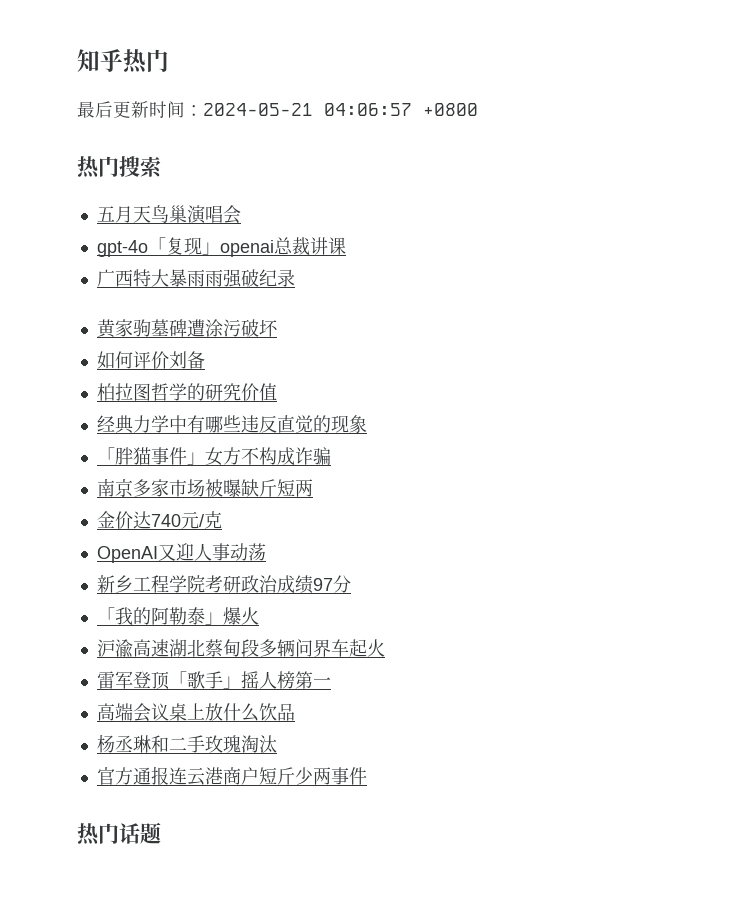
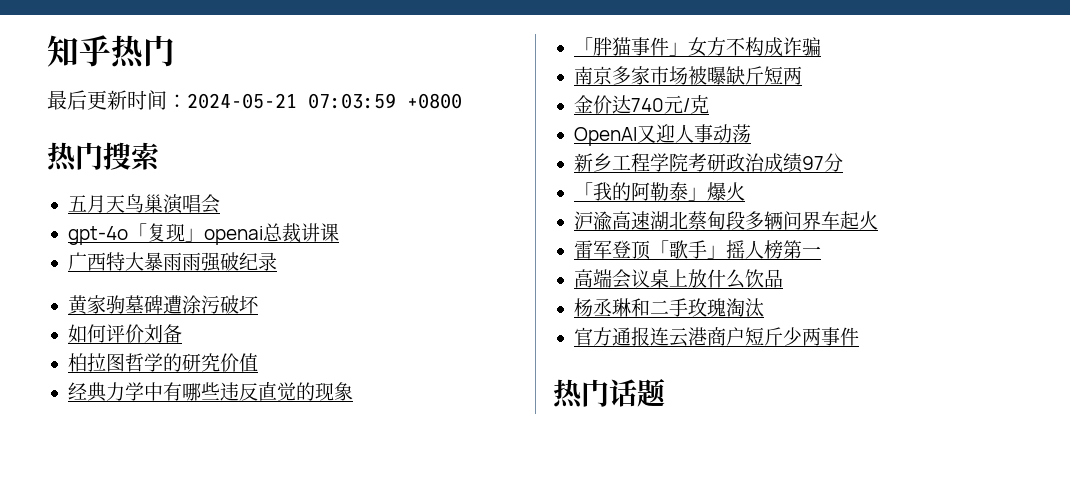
- 最后更新时间：2024-05-21 04:06:57 +0800
+ 最后更新时间：2024-05-21 07:03:59 +0800

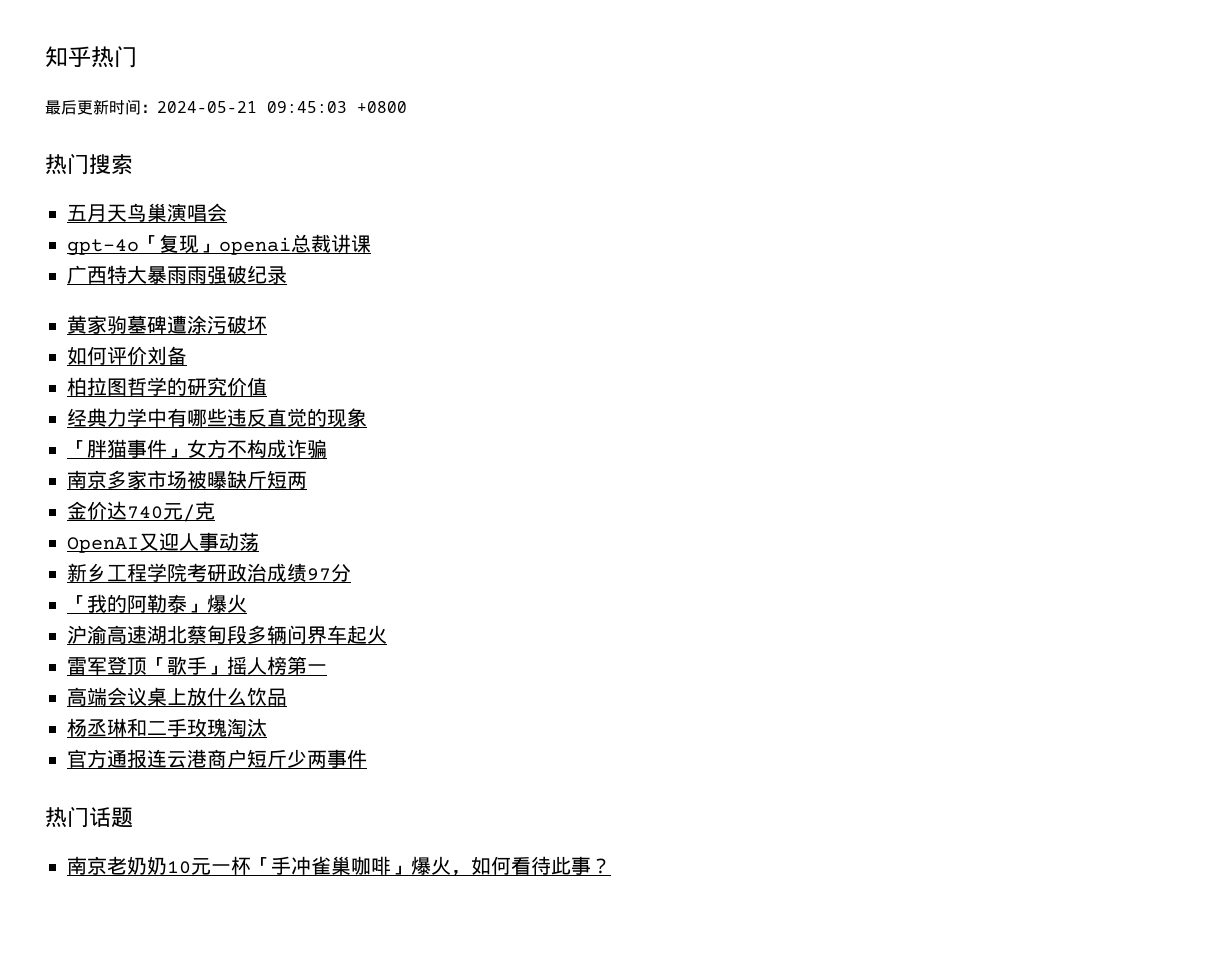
- 最后更新时间：2024-05-21 07:03:59 +0800
+ 最后更新时间：2024-05-21 09:45:03 +0800
+ 南京老奶奶10元一杯「手冲雀巢咖啡」爆火，如何看待此事？

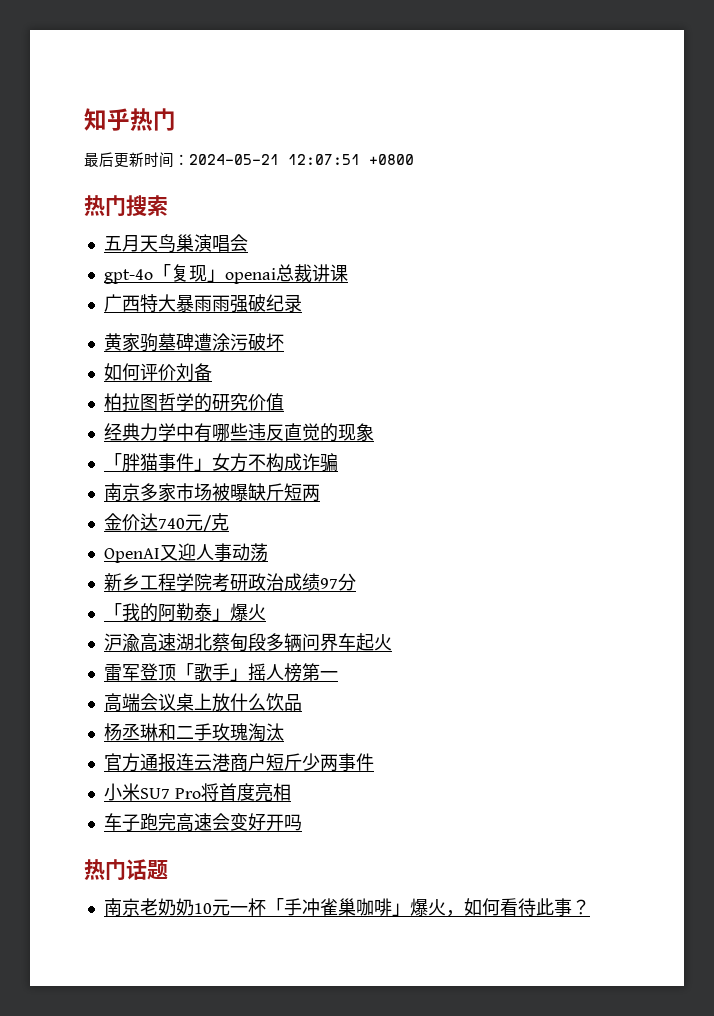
- 最后更新时间：2024-05-21 09:45:03 +0800
+ 最后更新时间：2024-05-21 12:07:51 +0800
+ 小米SU7 Pro将首度亮相
+ 车子跑完高速会变好开吗

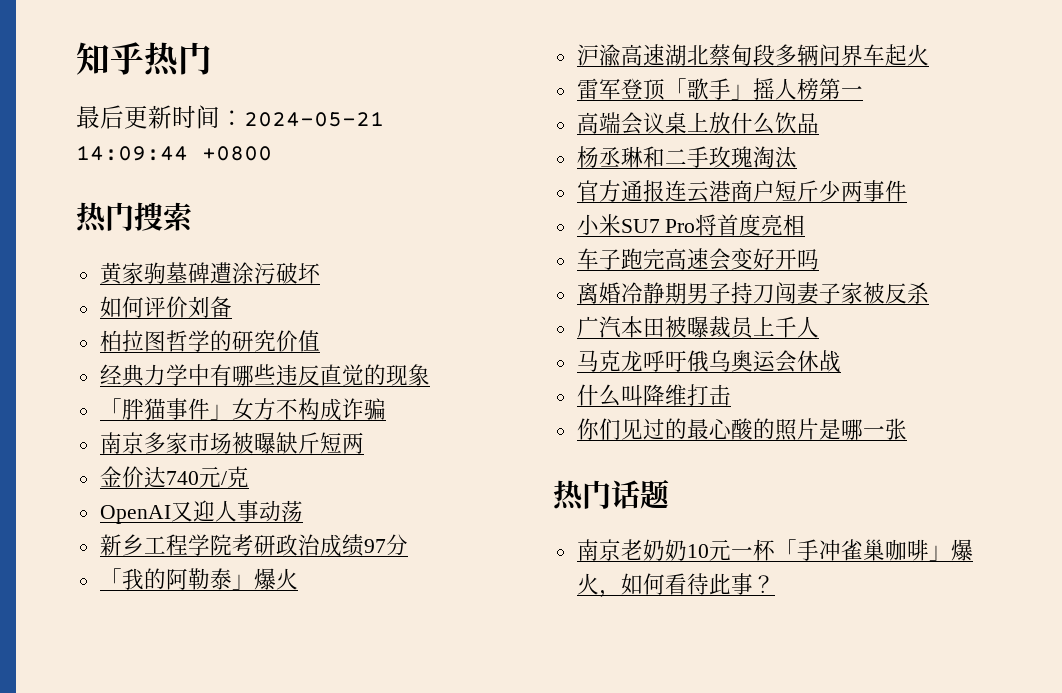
- 最后更新时间：2024-05-21 12:07:51 +0800
+ 最后更新时间：2024-05-21 14:09:44 +0800
- 五月天鸟巢演唱会
- gpt-4o「复现」openai总裁讲课
- 广西特大暴雨雨强破纪录
+ 离婚冷静期男子持刀闯妻子家被反杀
+ 广汽本田被曝裁员上千人
+ 马克龙呼吁俄乌奥运会休战
+ 什么叫降维打击
+ 你们见过的最心酸的照片是哪一张

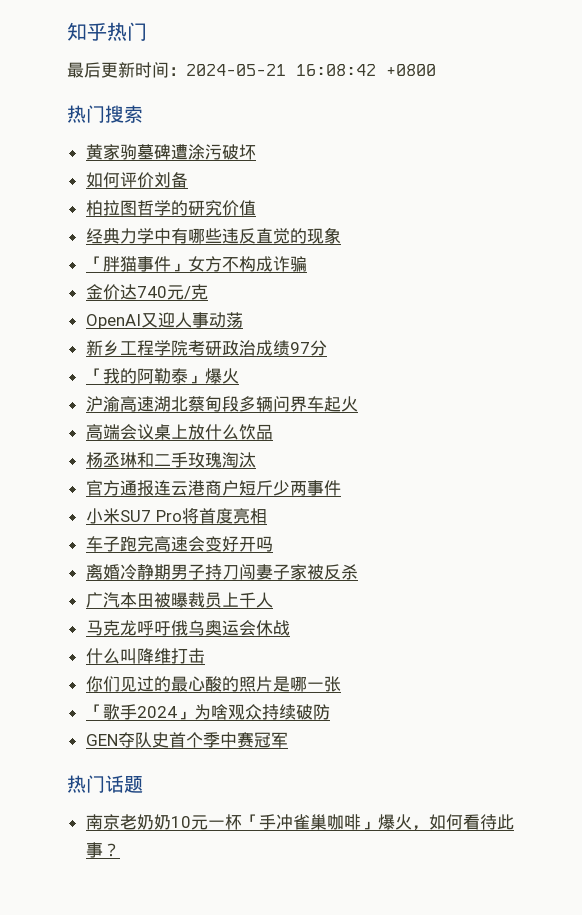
- 最后更新时间：2024-05-21 14:09:44 +0800
+ 最后更新时间：2024-05-21 16:08:42 +0800
- 南京多家市场被曝缺斤短两
- 雷军登顶「歌手」摇人榜第一
+ 「歌手2024」为啥观众持续破防
+ GEN夺队史首个季中赛冠军

